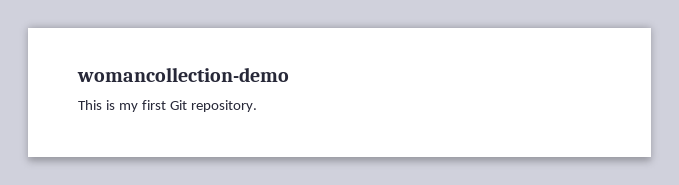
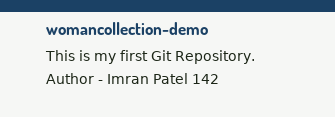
- This is my first Git repository.
+ This is my first Git Repository.
+ Author - Imran Patel 142

